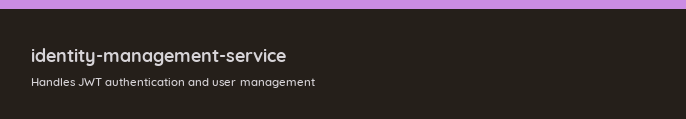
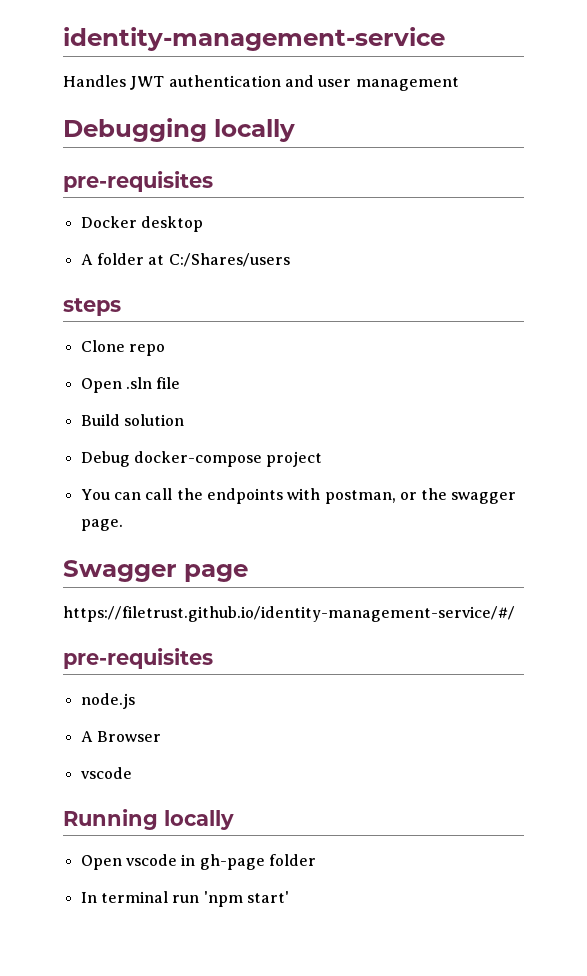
+ Debugging locally
+ pre-requisites
+ Docker desktop
+ A folder at C:/Shares/users
+ steps
+ Clone repo
+ Open .sln file
+ Build solution
+ Debug docker-compose project
+ You can call the endpoints with postman, or the swagger page.
+ Swagger page
+ https://filetrust.github.io/identity-management-service/#/
+ pre-requisites
+ node.js
+ A Browser
+ vscode
+ Running locally
+ Open vscode in gh-page folder
+ In terminal run 'npm start'

